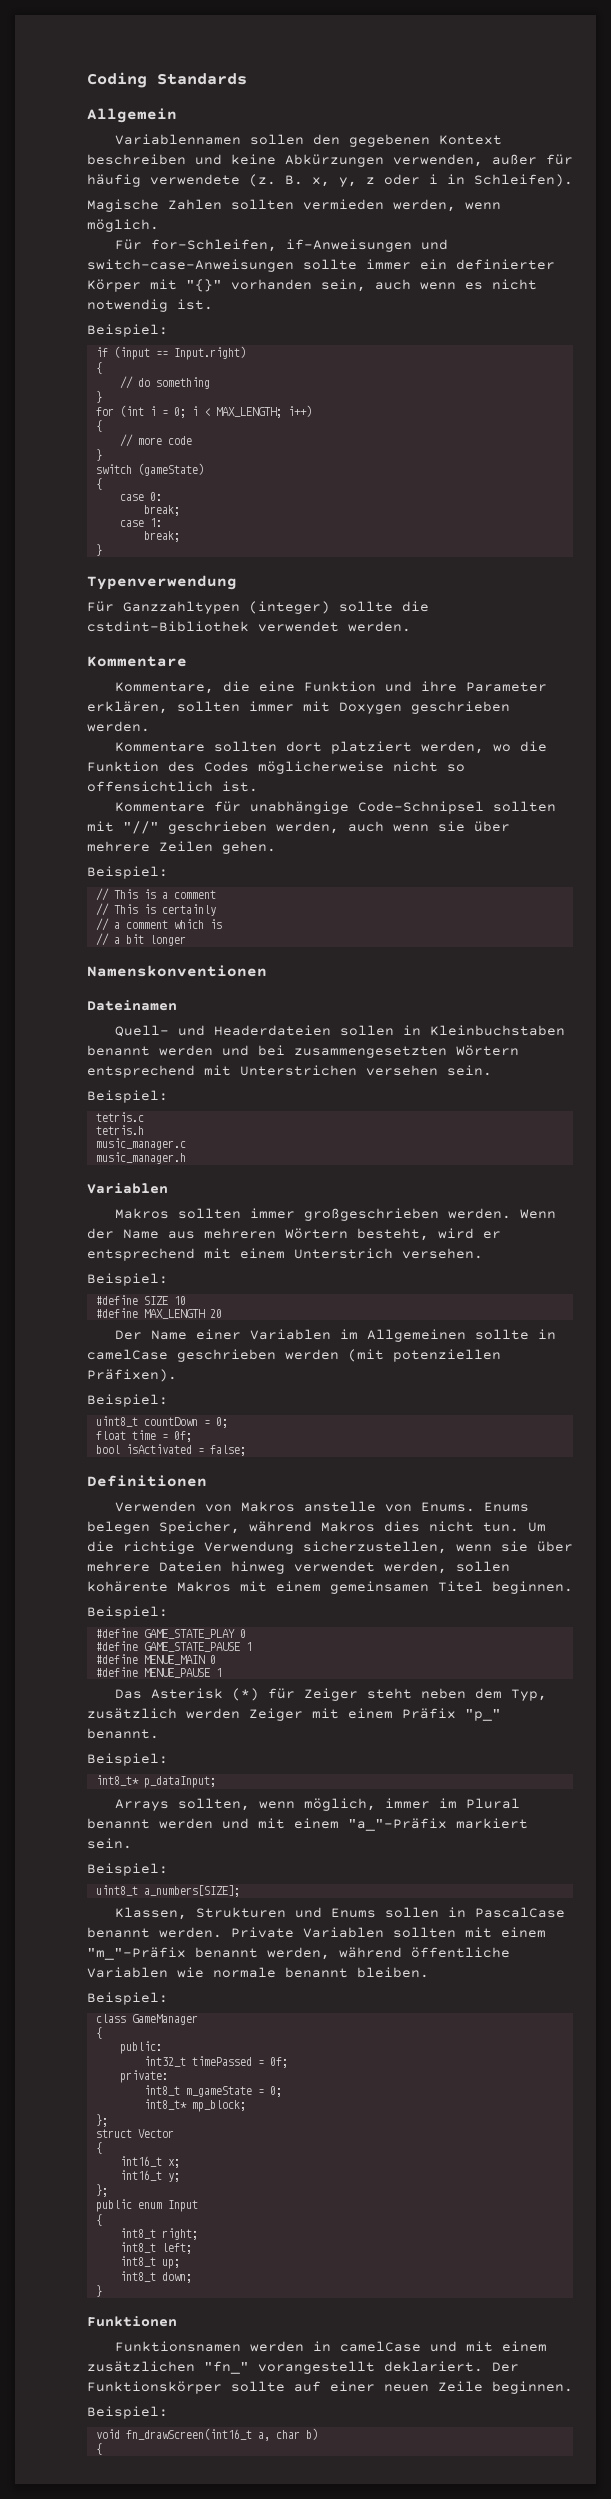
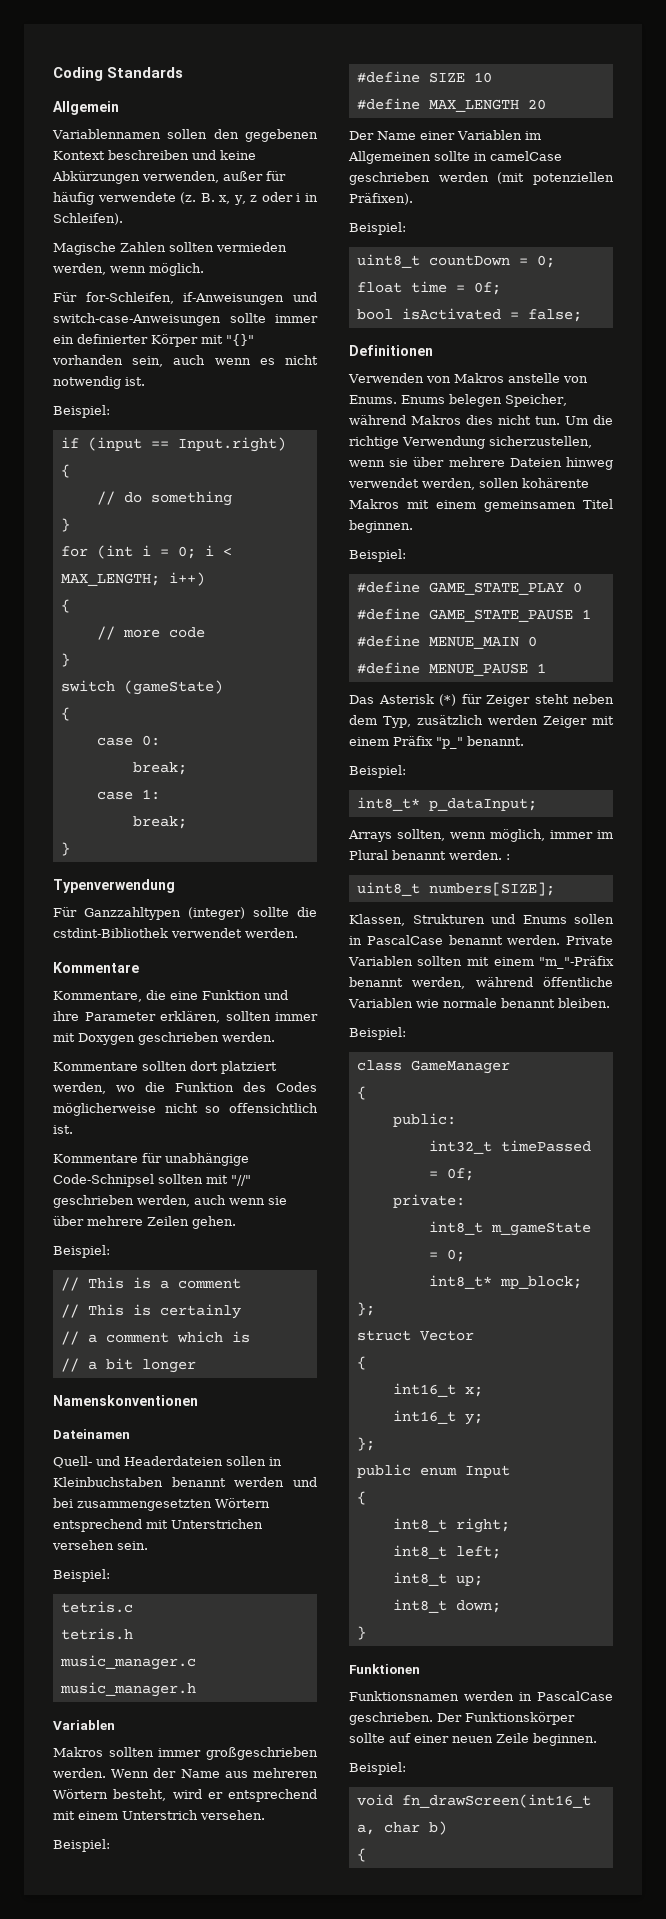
- Arrays sollten, wenn möglich, immer im Plural benannt werden und mit einem "a_"-Präfix markiert sein.
- Beispiel:
- uint8_t a_numbers[SIZE];
+ Arrays sollten, wenn möglich, immer im Plural benannt werden. :
+ uint8_t numbers[SIZE];
- Funktionsnamen werden in camelCase und mit einem zusätzlichen "fn_" vorangestellt deklariert.
+ Funktionsnamen werden in PascalCase geschrieben.

